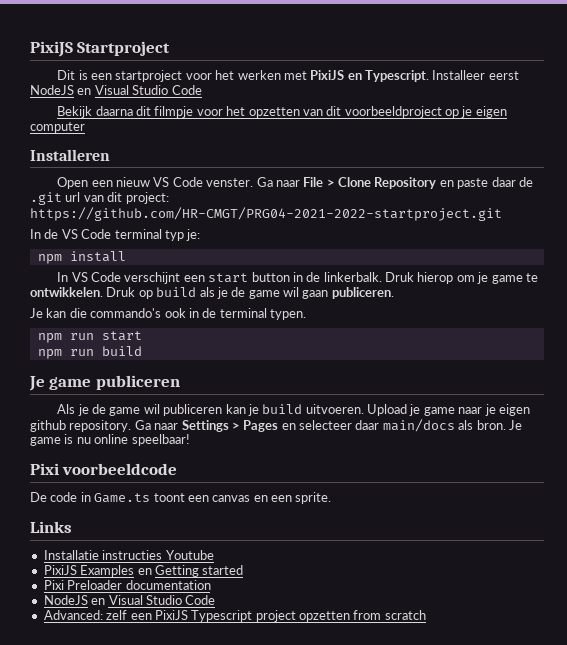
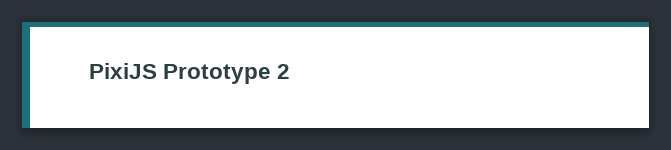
- PixiJS Startproject
- Dit is een startproject voor het werken met PixiJS en Typescript. Installeer eerst NodeJS en Visual Studio Code
- Bekijk daarna dit filmpje voor het opzetten van dit voorbeeldproject op je eigen computer
- Installeren
- Open een nieuw VS Code venster. Ga naar File > Clone Repository en paste daar de .git url van dit project: https://github.com/HR-CMGT/PRG04-2021-2022-startproject.git
- In de VS Code terminal typ je:
- npm install
- In VS Code verschijnt een start button in de linkerbalk. Druk hierop om je game te ontwikkelen. Druk op build als je de game wil gaan publiceren.
- Je kan die commando's ook in de terminal typen.
- npm run start
- npm run build
- Je game publiceren
- Als je de game wil publiceren kan je build uitvoeren. Upload je game naar je eigen github repository. Ga naar Settings > Pages en selecteer daar main/docs als bron. Je game is nu online speelbaar!
- Pixi voorbeeldcode
- De code in Game.ts toont een canvas en een sprite.
- Links
- Installatie instructies Youtube
- PixiJS Examples en Getting started
- Pixi Preloader documentation
- NodeJS en Visual Studio Code
- Advanced: zelf een PixiJS Typescript project opzetten from scratch
+ PixiJS Prototype 2

